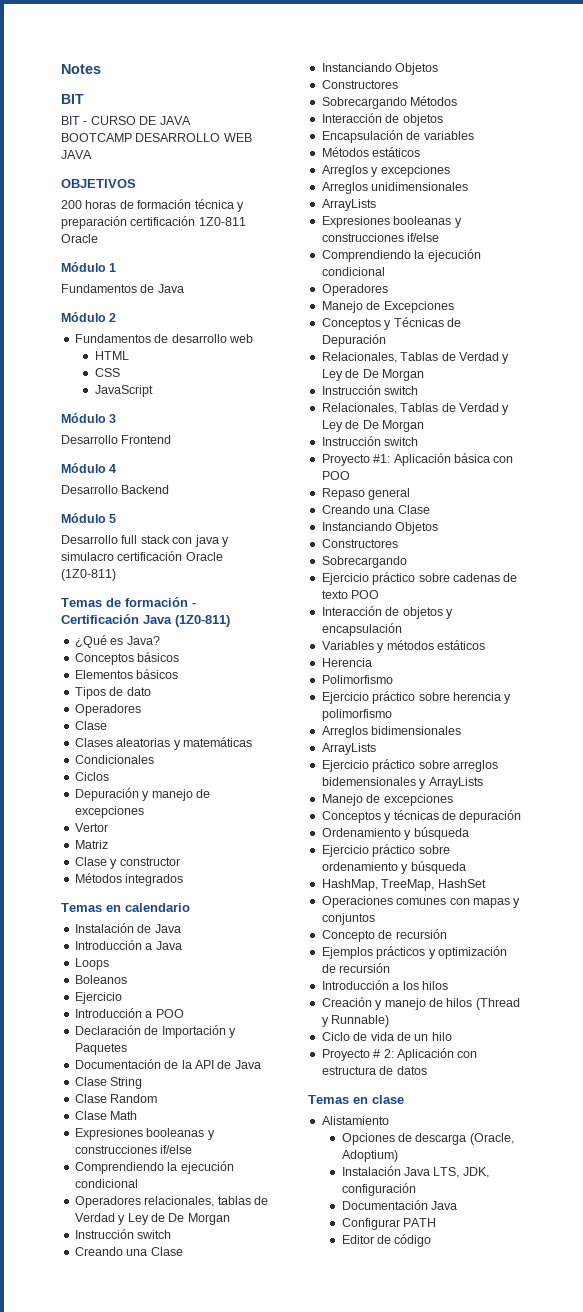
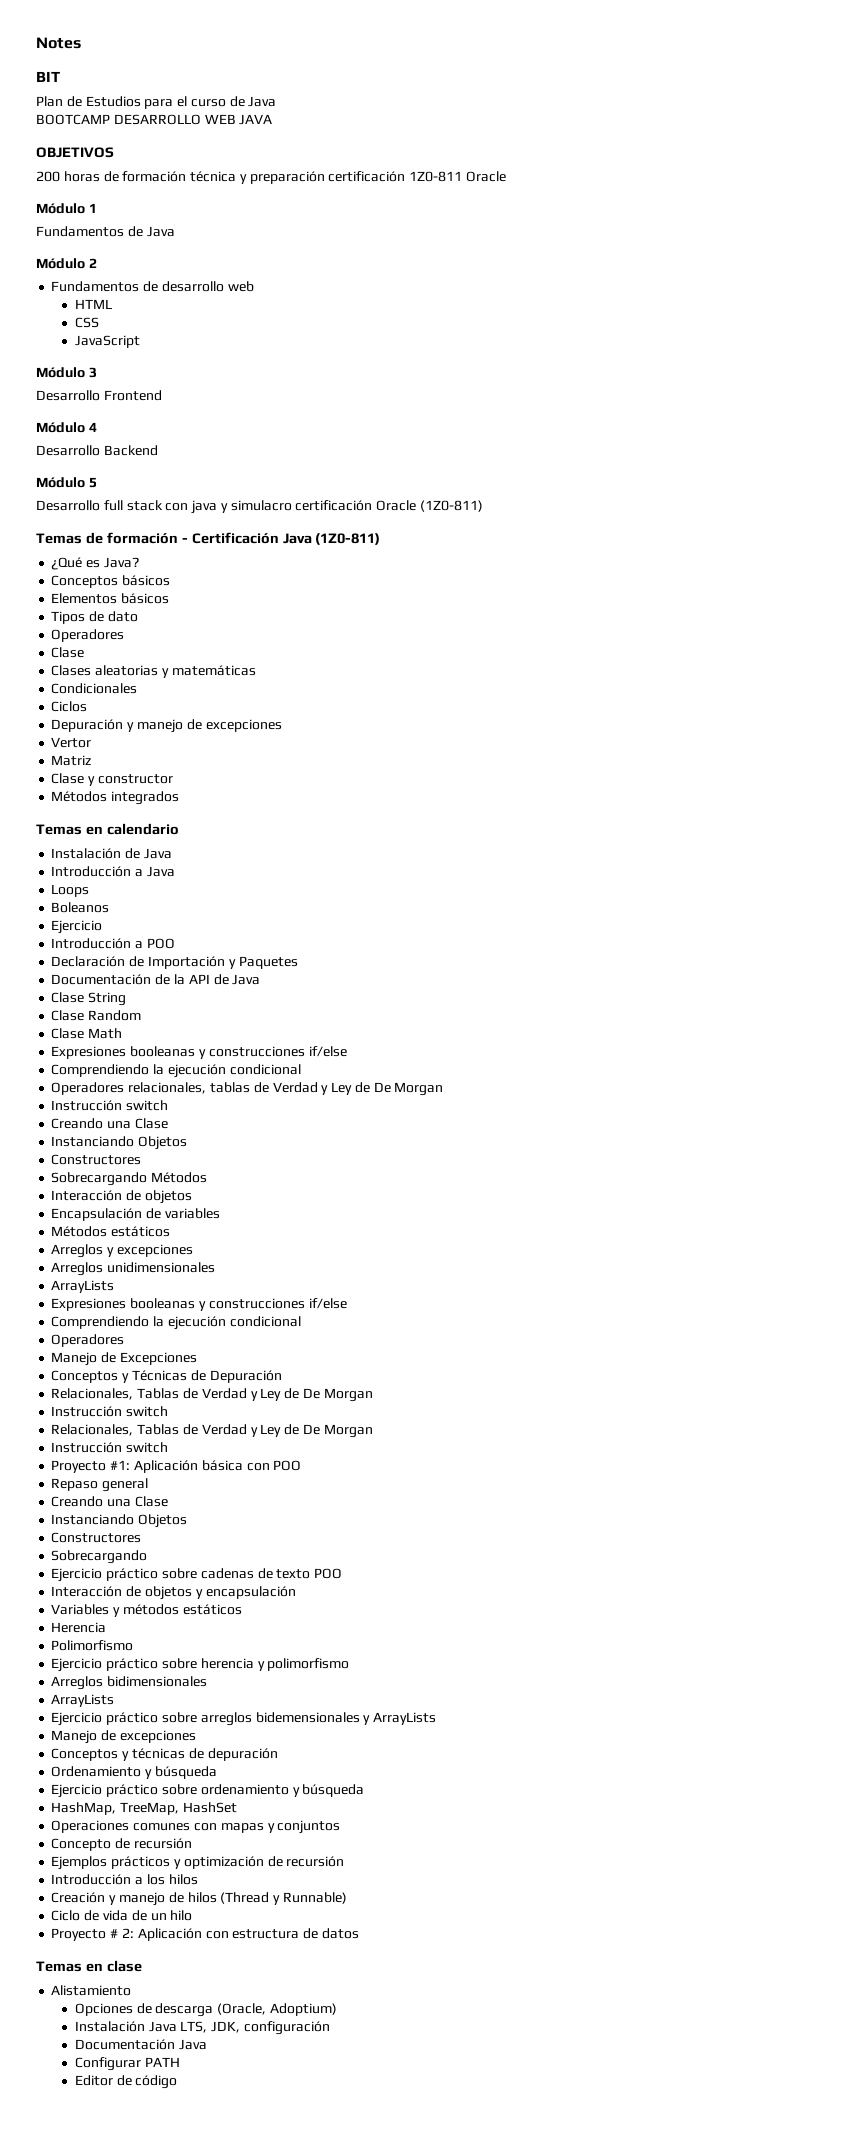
- BIT - CURSO DE JAVA
+ Plan de Estudios para el curso de Java

